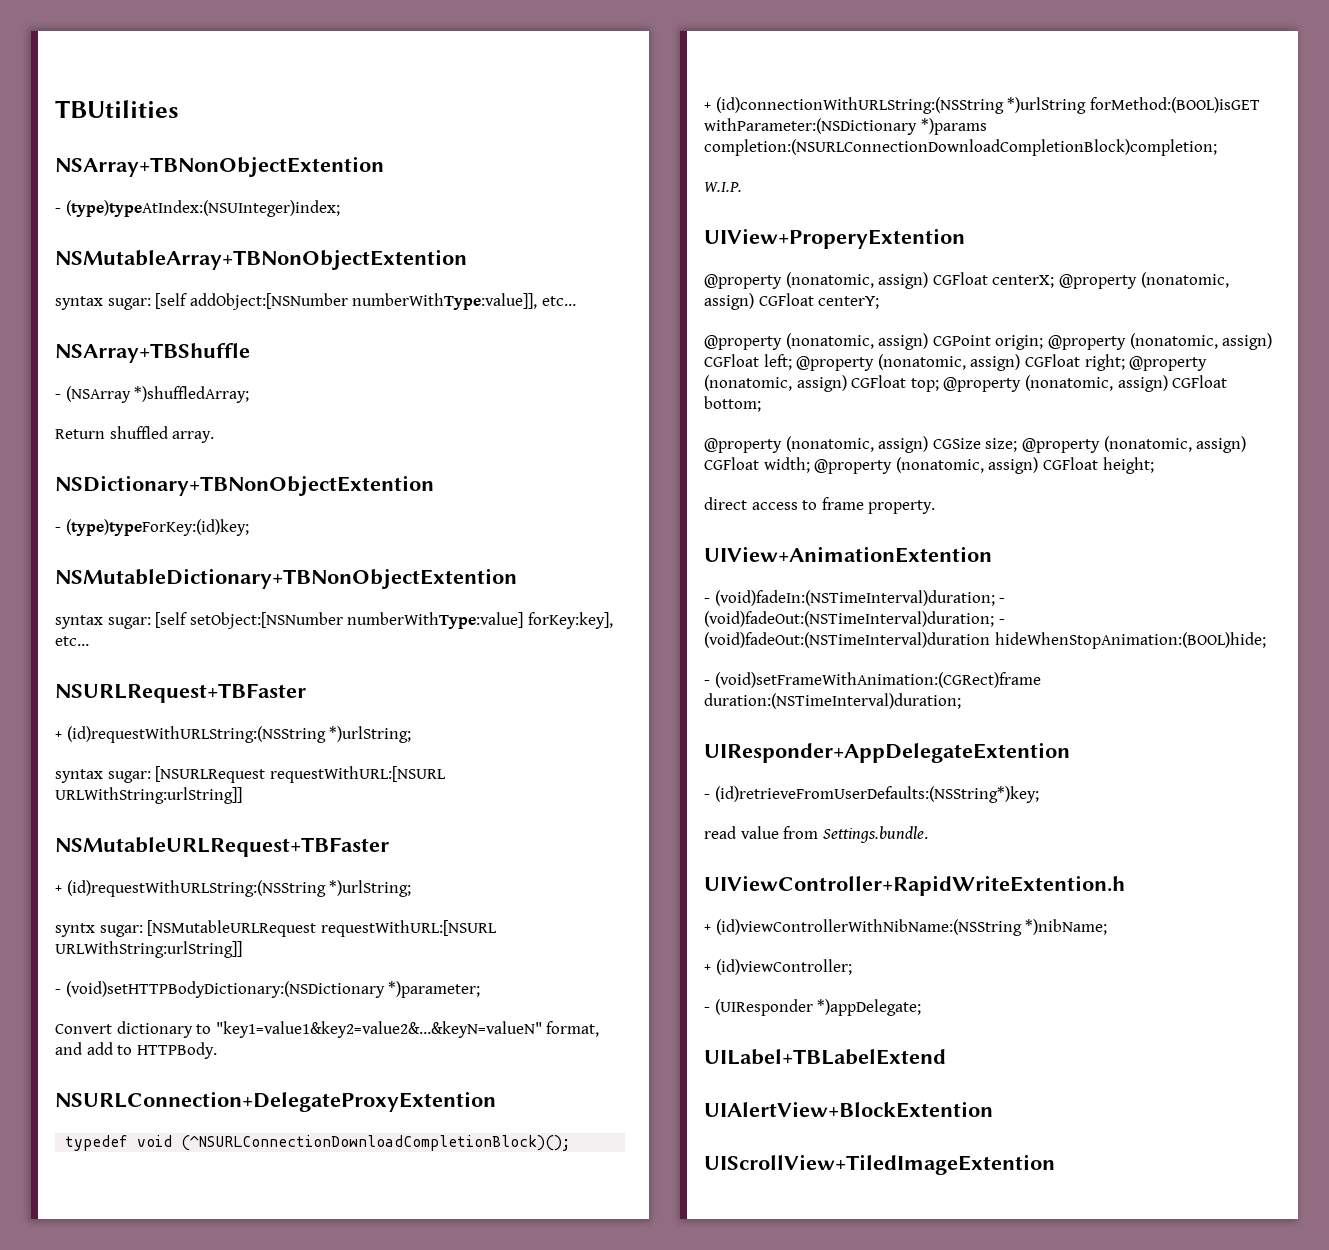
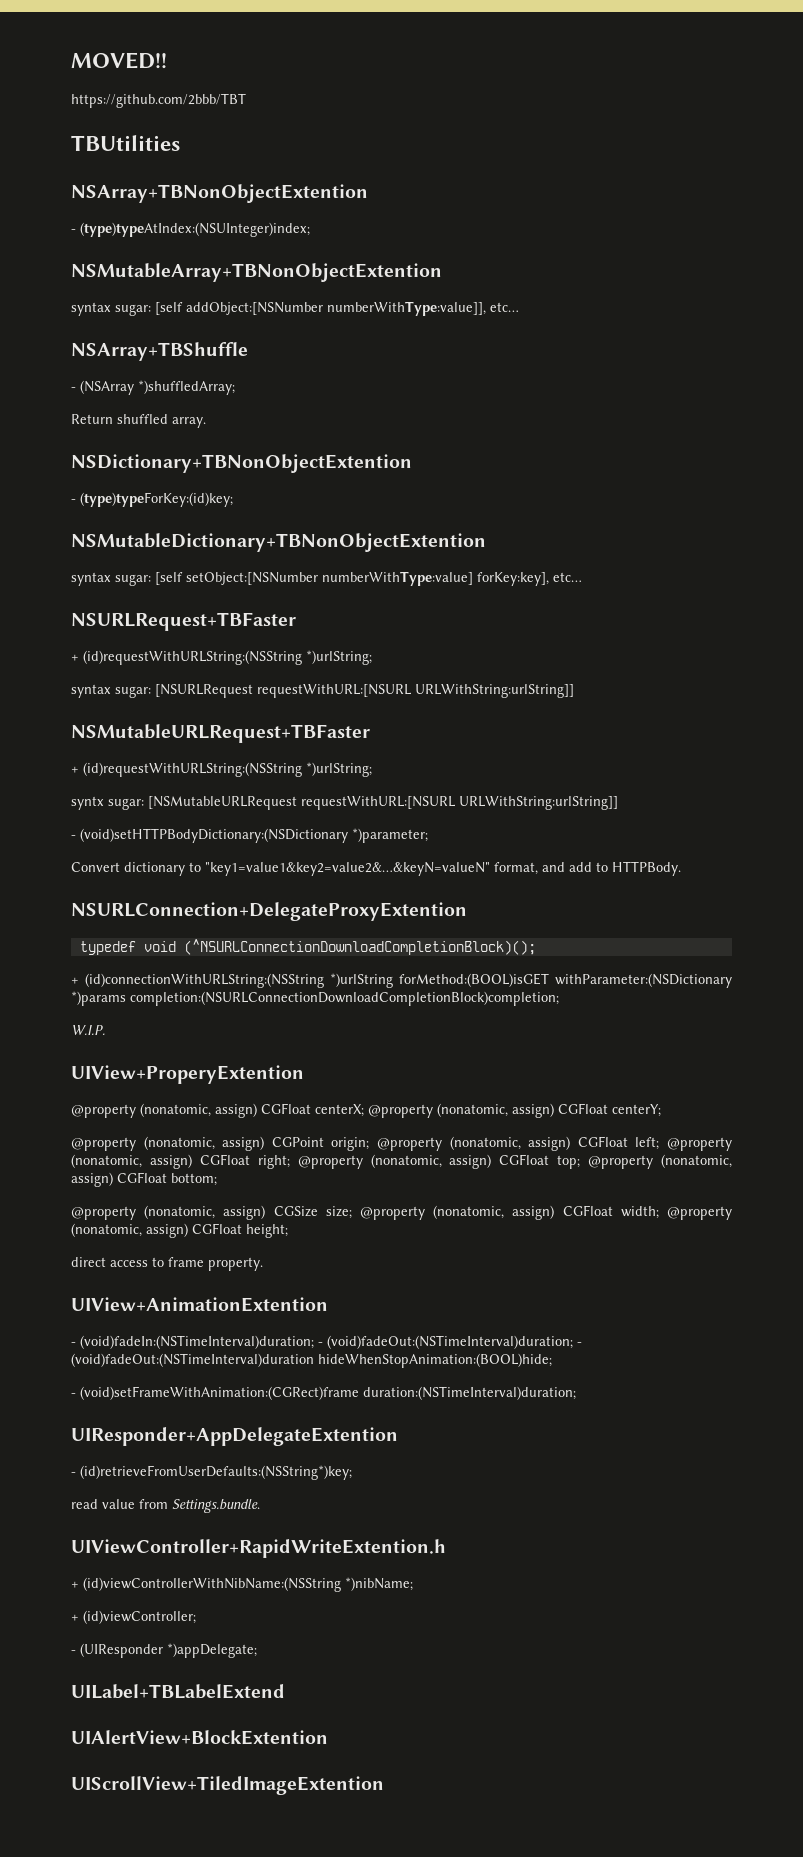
+ MOVED!!
+ https://github.com/2bbb/TBT

